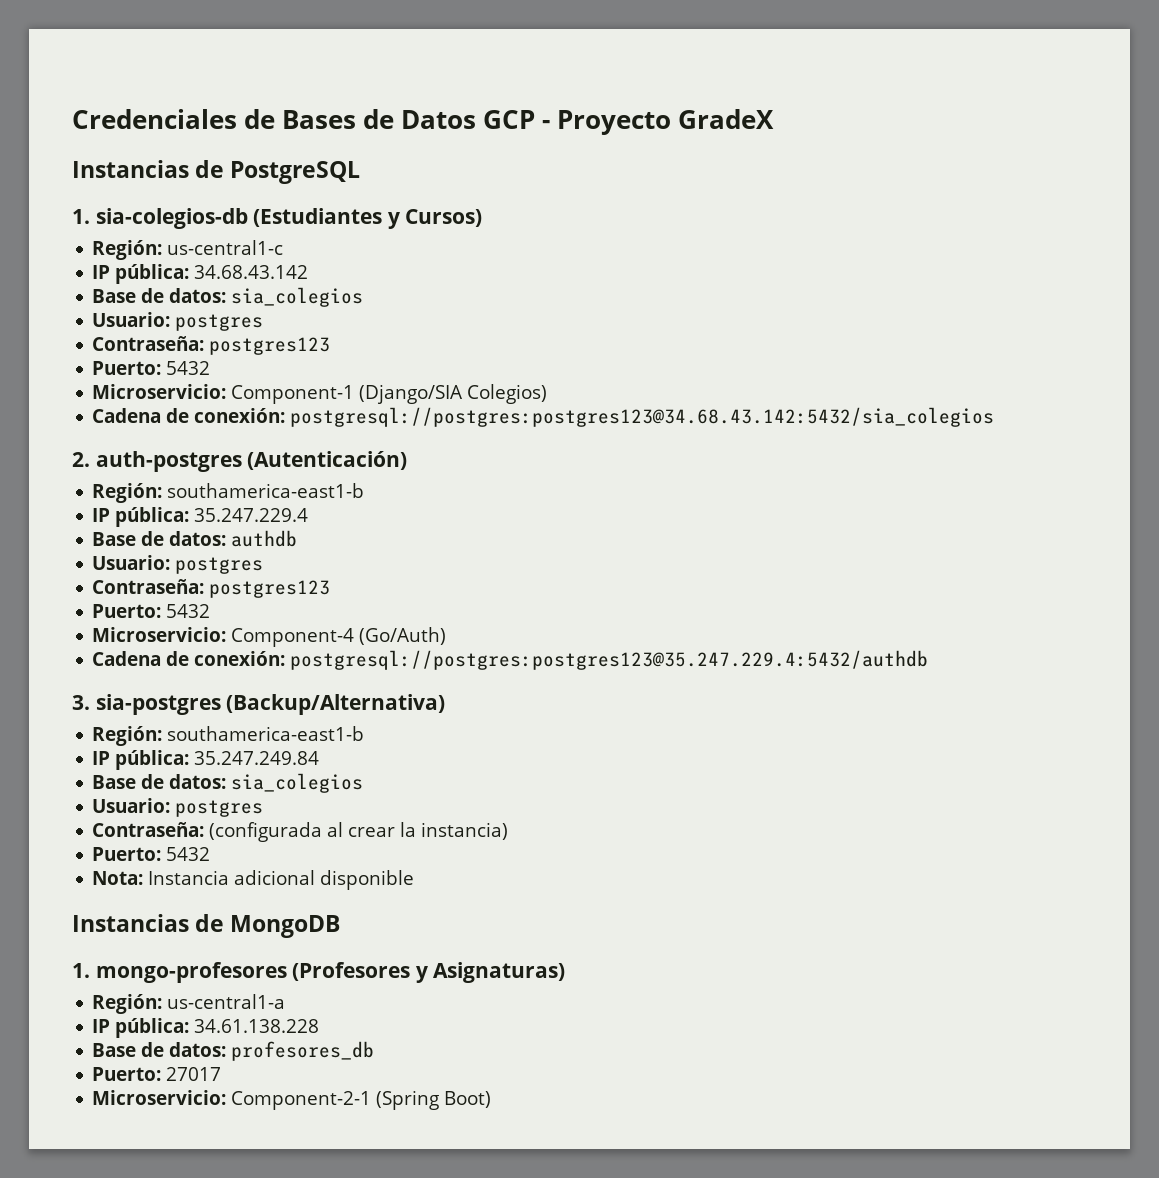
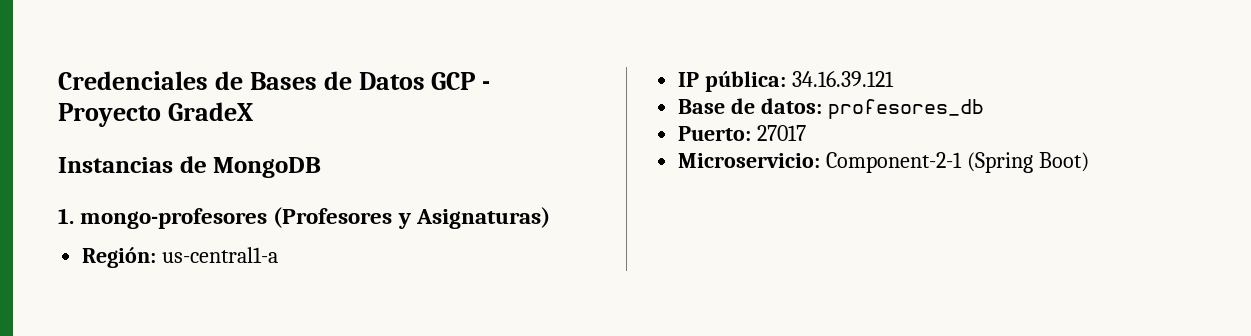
- Instancias de PostgreSQL
- 1. sia-colegios-db (Estudiantes y Cursos)
- Región: us-central1-c
- IP pública: 34.68.43.142
- Base de datos: sia_colegios
- Usuario: postgres
- Contraseña: postgres123
- Puerto: 5432
- Microservicio: Component-1 (Django/SIA Colegios)
- Cadena de conexión: postgresql://postgres:postgres123@34.68.43.142:5432/sia_colegios
- 2. auth-postgres (Autenticación)
- Región: southamerica-east1-b
- IP pública: 35.247.229.4
- Base de datos: authdb
- Usuario: postgres
- Contraseña: postgres123
- Puerto: 5432
- Microservicio: Component-4 (Go/Auth)
- Cadena de conexión: postgresql://postgres:postgres123@35.247.229.4:5432/authdb
- 3. sia-postgres (Backup/Alternativa)
- Región: southamerica-east1-b
- IP pública: 35.247.249.84
- Base de datos: sia_colegios
- Usuario: postgres
- Contraseña: (configurada al crear la instancia)
- Puerto: 5432
- Nota: Instancia adicional disponible
- IP pública: 34.61.138.228
+ IP pública: 34.16.39.121

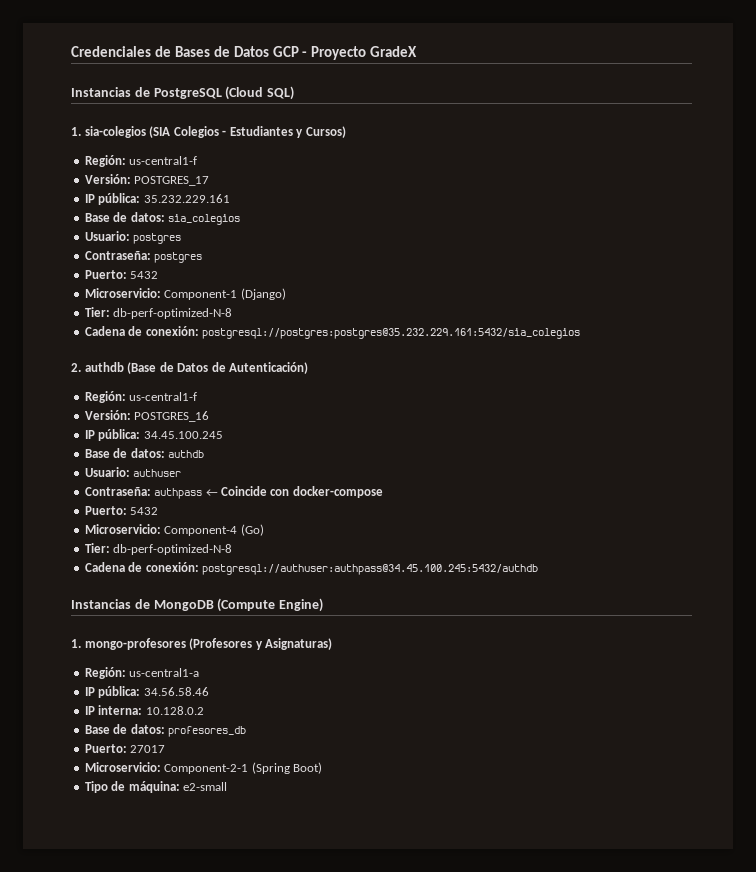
+ Instancias de PostgreSQL (Cloud SQL)
+ 1. sia-colegios (SIA Colegios - Estudiantes y Cursos)
+ Región: us-central1-f
+ Versión: POSTGRES_17
+ IP pública: 35.232.229.161
+ Base de datos: sia_colegios
+ Usuario: postgres
+ Contraseña: postgres
+ Puerto: 5432
+ Microservicio: Component-1 (Django)
+ Tier: db-perf-optimized-N-8
+ Cadena de conexión: postgresql://postgres:postgres@35.232.229.161:5432/sia_colegios
+ 2. authdb (Base de Datos de Autenticación)
+ Región: us-central1-f
+ Versión: POSTGRES_16
+ IP pública: 34.45.100.245
+ Base de datos: authdb
+ Usuario: authuser
+ Contraseña: authpass ← Coincide con docker-compose
+ Puerto: 5432
+ Microservicio: Component-4 (Go)
+ Tier: db-perf-optimized-N-8
+ Cadena de conexión: postgresql://authuser:authpass@34.45.100.245:5432/authdb
- Instancias de MongoDB
+ Instancias de MongoDB (Compute Engine)
- IP pública: 34.16.39.121
+ IP pública: 34.56.58.46
+ IP interna: 10.128.0.2
+ Tipo de máquina: e2-small

